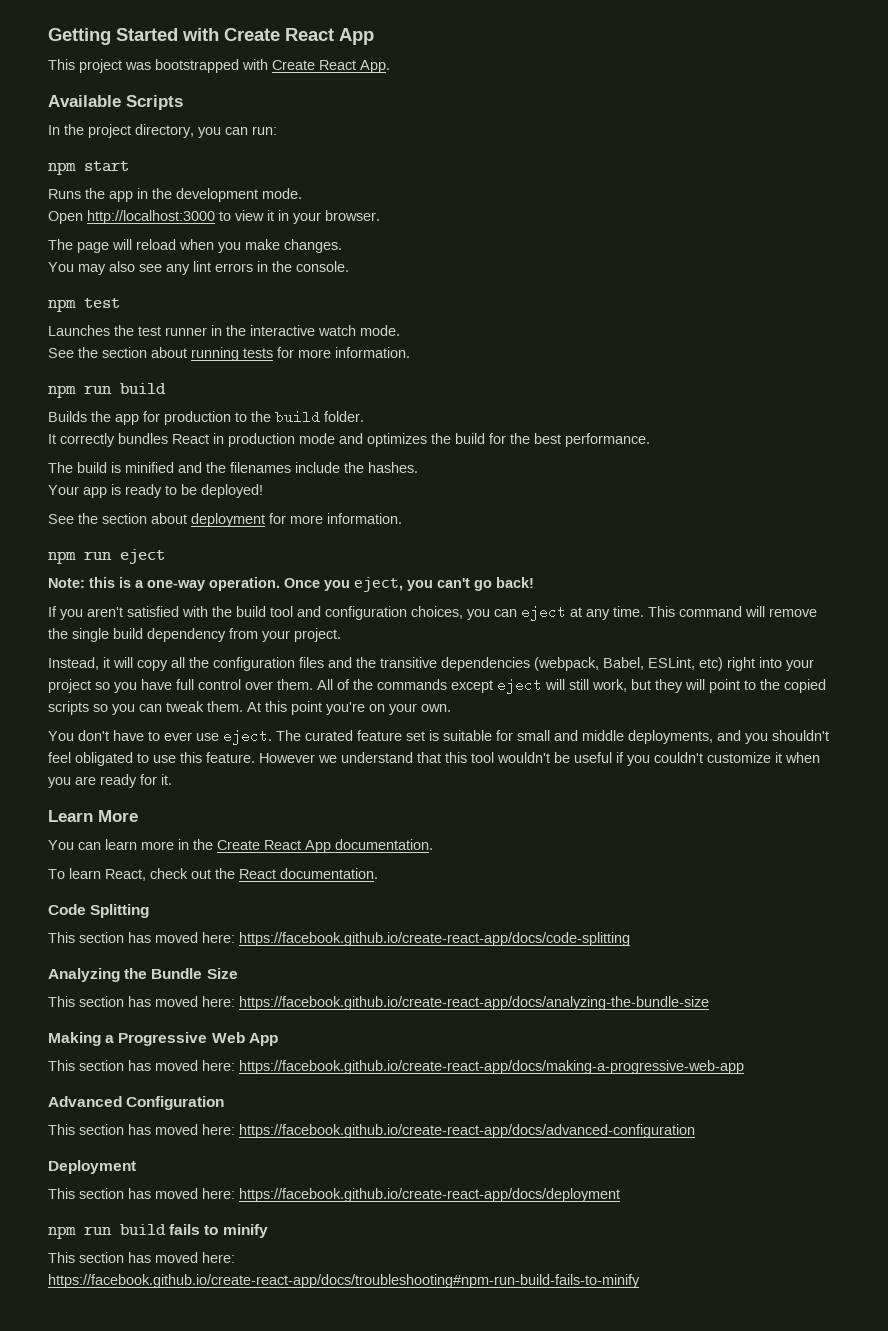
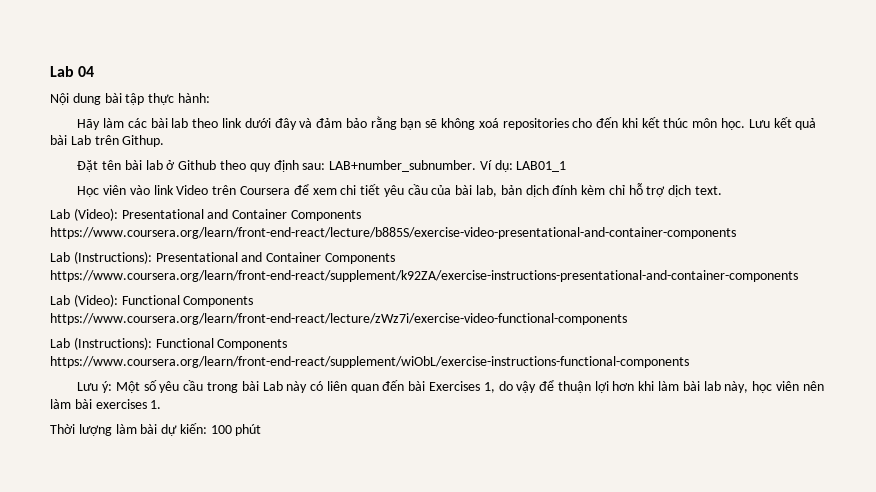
- Getting Started with Create React App
- This project was bootstrapped with Create React App.
- Available Scripts
- In the project directory, you can run:
- npm start
- Runs the app in the development mode.
- Open http://localhost:3000 to view it in your browser.
- The page will reload when you make changes.
- You may also see any lint errors in the console.
- npm test
- Launches the test runner in the interactive watch mode.
- See the section about running tests for more information.
- npm run build
- Builds the app for production to the build folder.
- It correctly bundles React in production mode and optimizes the build for the best performance.
- The build is minified and the filenames include the hashes.
- Your app is ready to be deployed!
- See the section about deployment for more information.
- npm run eject
- Note: this is a one-way operation. Once you eject, you can't go back!
- If you aren't satisfied with the build tool and configuration choices, you can eject at any time. This command will remove the single build dependency from your project.
- Instead, it will copy all the configuration files and the transitive dependencies (webpack, Babel, ESLint, etc) right into your project so you have full control over them. All of the commands except eject will still work, but they will point to the copied scripts so you can tweak them. At this point you're on your own.
- You don't have to ever use eject. The curated feature set is suitable for small and middle deployments, and you shouldn't feel obligated to use this feature. However we understand that this tool wouldn't be useful if you couldn't customize it when you are ready for it.
- Learn More
- You can learn more in the Create React App documentation.
- To learn React, check out the React documentation.
- Code Splitting
- This section has moved here: https://facebook.github.io/create-react-app/docs/code-splitting
- Analyzing the Bundle Size
- This section has moved here: https://facebook.github.io/create-react-app/docs/analyzing-the-bundle-size
- Making a Progressive Web App
- This section has moved here: https://facebook.github.io/create-react-app/docs/making-a-progressive-web-app
- Advanced Configuration
- This section has moved here: https://facebook.github.io/create-react-app/docs/advanced-configuration
- Deployment
- This section has moved here: https://facebook.github.io/create-react-app/docs/deployment
- npm run build fails to minify
- This section has moved here: https://facebook.github.io/create-react-app/docs/troubleshooting#npm-run-build-fails-to-minify
+ Lab 04
+ Nội dung bài tập thực hành:
+ Hãy làm các bài lab theo link dưới đây và đảm bảo rằng bạn sẽ không xoá repositories cho đến khi kết thúc môn học. Lưu kết quả bài Lab trên Githup.
+ Đặt tên bài lab ở Github theo quy định sau: LAB+number_subnumber. Ví dụ: LAB01_1
+ Học viên vào link Video trên Coursera để xem chi tiết yêu cầu của bài lab, bản dịch đính kèm chỉ hỗ trợ dịch text.
+ Lab (Video): Presentational and Container Components https://www.coursera.org/learn/front-end-react/lecture/b885S/exercise-video-presentational-and-container-components
+ Lab (Instructions): Presentational and Container Components https://www.coursera.org/learn/front-end-react/supplement/k92ZA/exercise-instructions-presentational-and-container-components
+ Lab (Video): Functional Components https://www.coursera.org/learn/front-end-react/lecture/zWz7i/exercise-video-functional-components
+ Lab (Instructions): Functional Components https://www.coursera.org/learn/front-end-react/supplement/wiObL/exercise-instructions-functional-components
+ Lưu ý: Một số yêu cầu trong bài Lab này có liên quan đến bài Exercises 1, do vậy để thuận lợi hơn khi làm bài lab này, học viên nên làm bài exercises 1.
+ Thời lượng làm bài dự kiến: 100 phút

